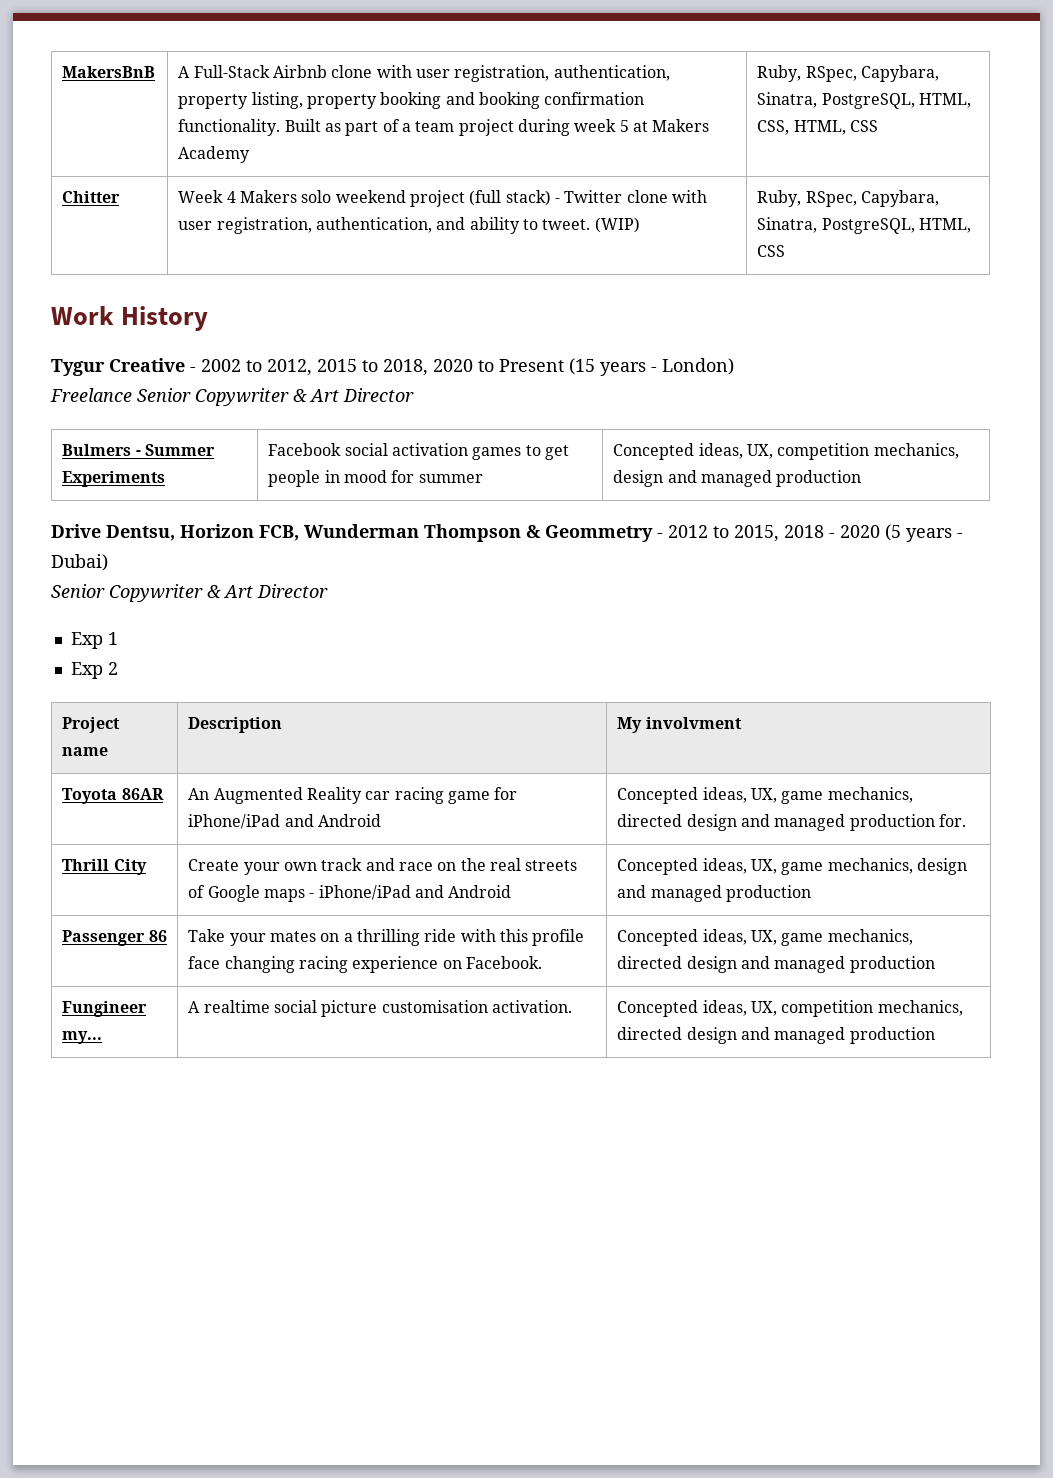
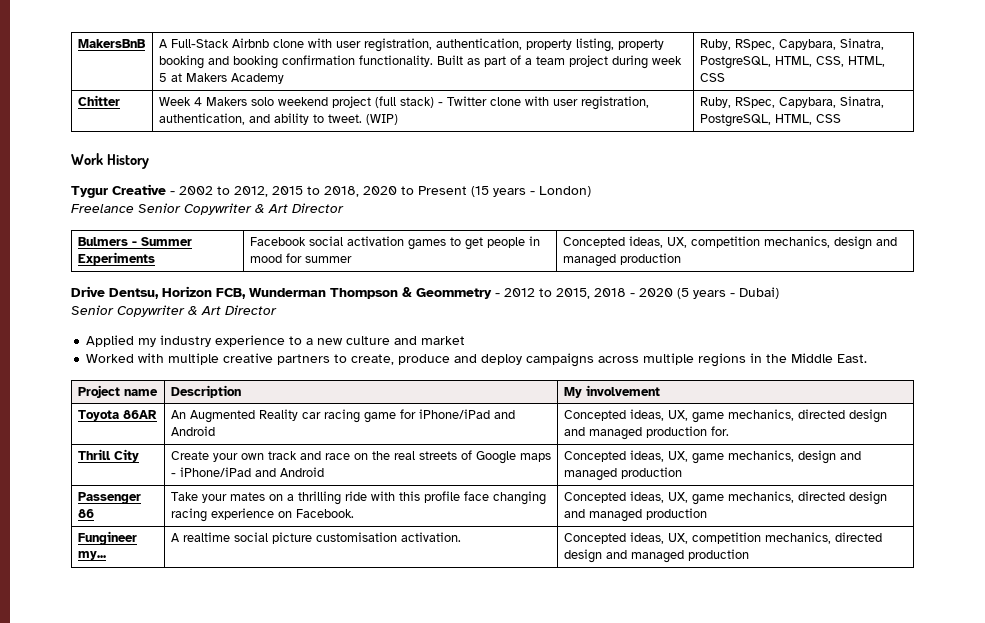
- Exp 1
- Exp 2
+ Applied my industry experience to a new culture and market
+ Worked with multiple creative partners to create, produce and deploy campaigns across multiple regions in the Middle East.
- Project name | Description | My involvment
+ Project name | Description | My involvement

